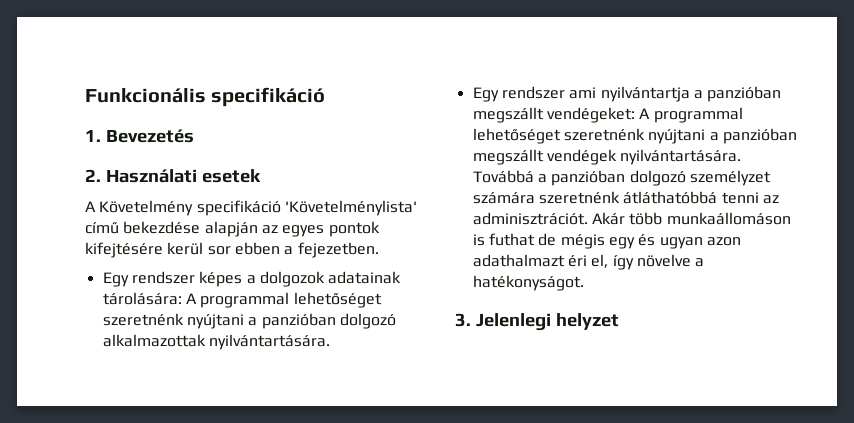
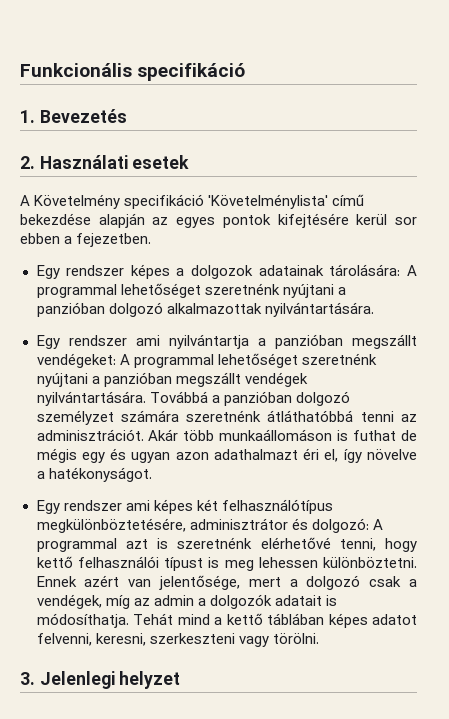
+ Egy rendszer ami képes két felhasználótípus megkülönböztetésére, adminisztrátor és dolgozó: A programmal azt is szeretnénk elérhetővé tenni, hogy kettő felhasználói típust is meg lehessen különböztetni. Ennek azért van jelentősége, mert a dolgozó csak a vendégek, míg az admin a dolgozók adatait is módosíthatja. Tehát mind a kettő táblában képes adatot felvenni, keresni, szerkeszteni vagy törölni.

